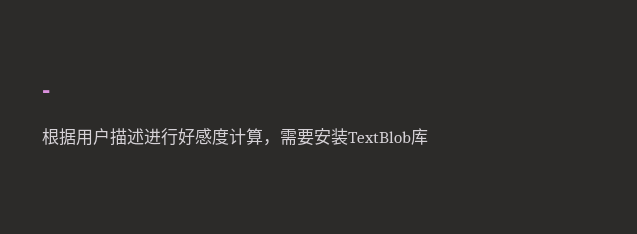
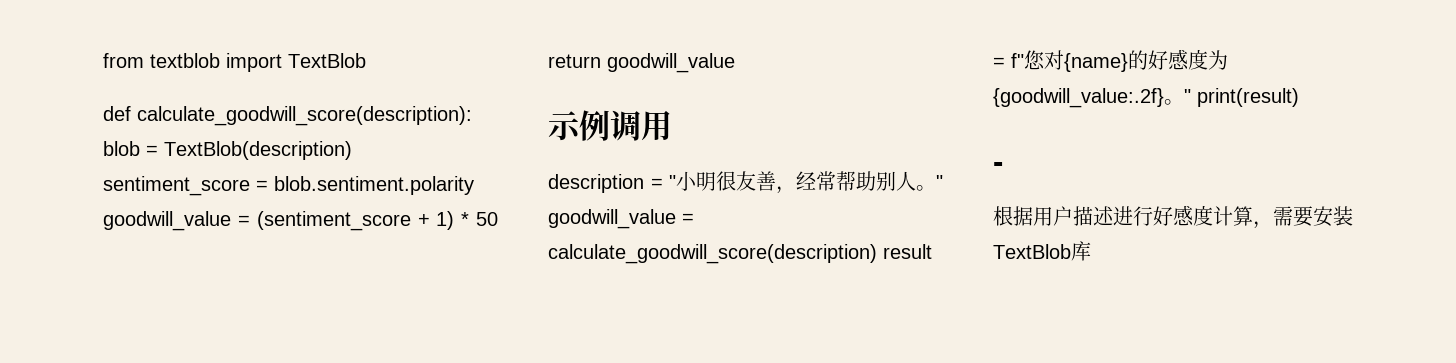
+ from textblob import TextBlob
+ def calculate_goodwill_score(description): blob = TextBlob(description) sentiment_score = blob.sentiment.polarity goodwill_value = (sentiment_score + 1) * 50 return goodwill_value
+ 示例调用
+ description = "小明很友善，经常帮助别人。" goodwill_value = calculate_goodwill_score(description) result = f"您对{name}的好感度为{goodwill_value:.2f}。" print(result)

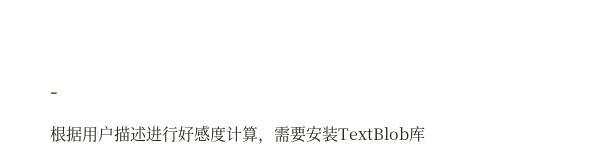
- from textblob import TextBlob
- def calculate_goodwill_score(description): blob = TextBlob(description) sentiment_score = blob.sentiment.polarity goodwill_value = (sentiment_score + 1) * 50 return goodwill_value
- 示例调用
- description = "小明很友善，经常帮助别人。" goodwill_value = calculate_goodwill_score(description) result = f"您对{name}的好感度为{goodwill_value:.2f}。" print(result)

